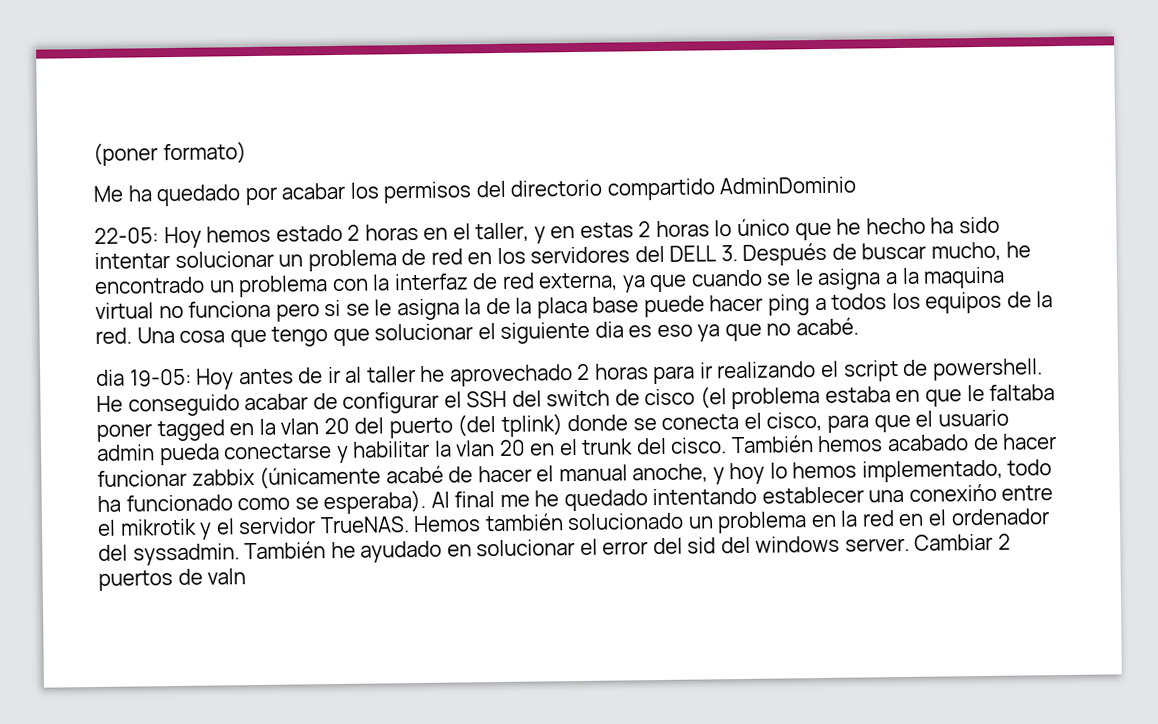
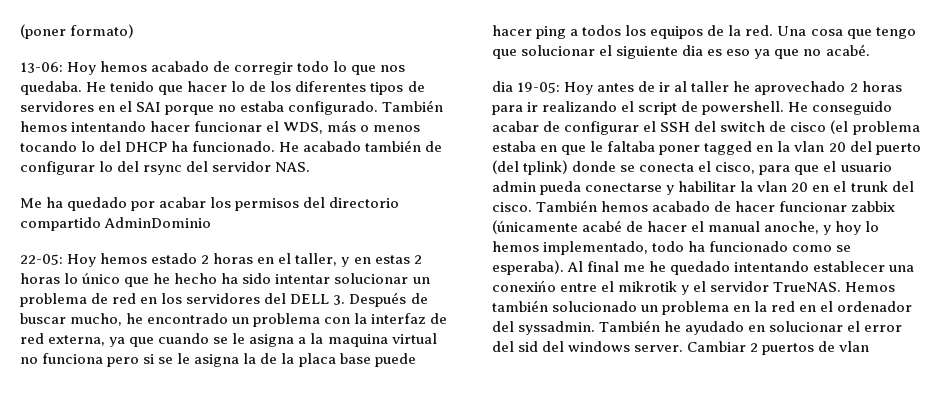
+ 13-06: Hoy hemos acabado de corregir todo lo que nos quedaba. He tenido que hacer lo de los diferentes tipos de servidores en el SAI porque no estaba configurado. También hemos intentando hacer funcionar el WDS, más o menos tocando lo del DHCP ha funcionado. He acabado también de configurar lo del rsync del servidor NAS.
- Cambiar 2 puertos de valn
+ Cambiar 2 puertos de vlan

